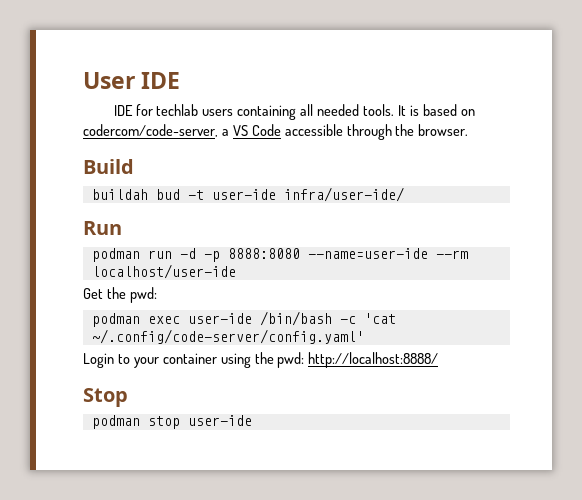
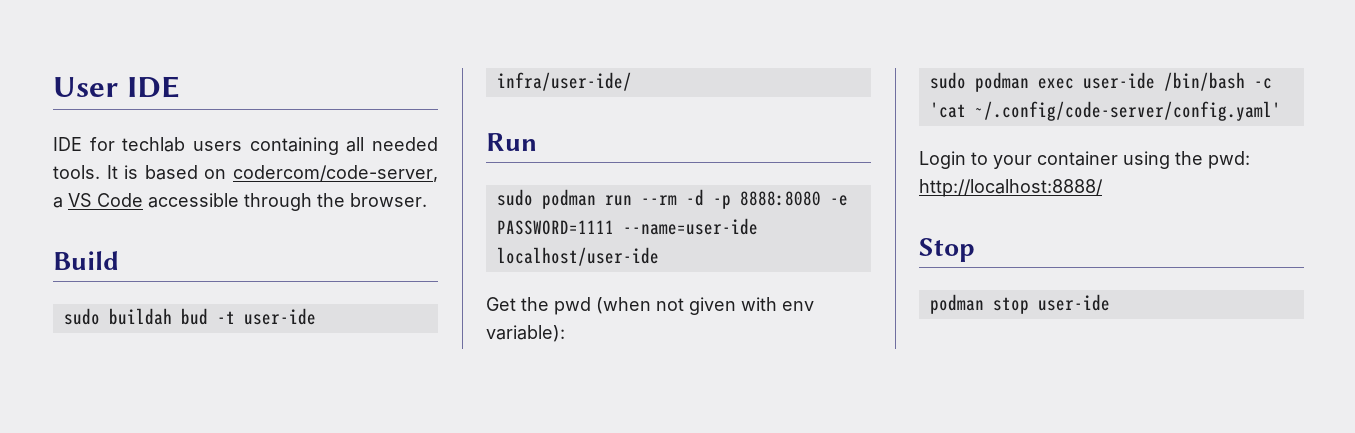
- buildah bud -t user-ide infra/user-ide/
+ sudo buildah bud -t user-ide infra/user-ide/
- podman run -d -p 8888:8080 --name=user-ide --rm localhost/user-ide
+ sudo podman run --rm -d -p 8888:8080 -e PASSWORD=1111 --name=user-ide localhost/user-ide
- Get the pwd:
- podman exec user-ide /bin/bash -c 'cat ~/.config/code-server/config.yaml'
+ Get the pwd (when not given with env variable):
+ sudo podman exec user-ide /bin/bash -c 'cat ~/.config/code-server/config.yaml'

